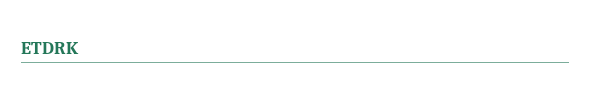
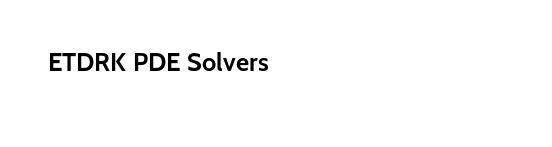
- ETDRK
+ ETDRK PDE Solvers

